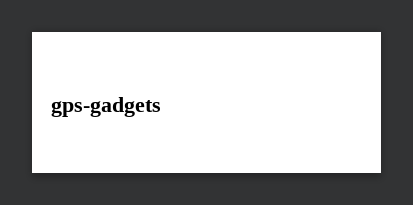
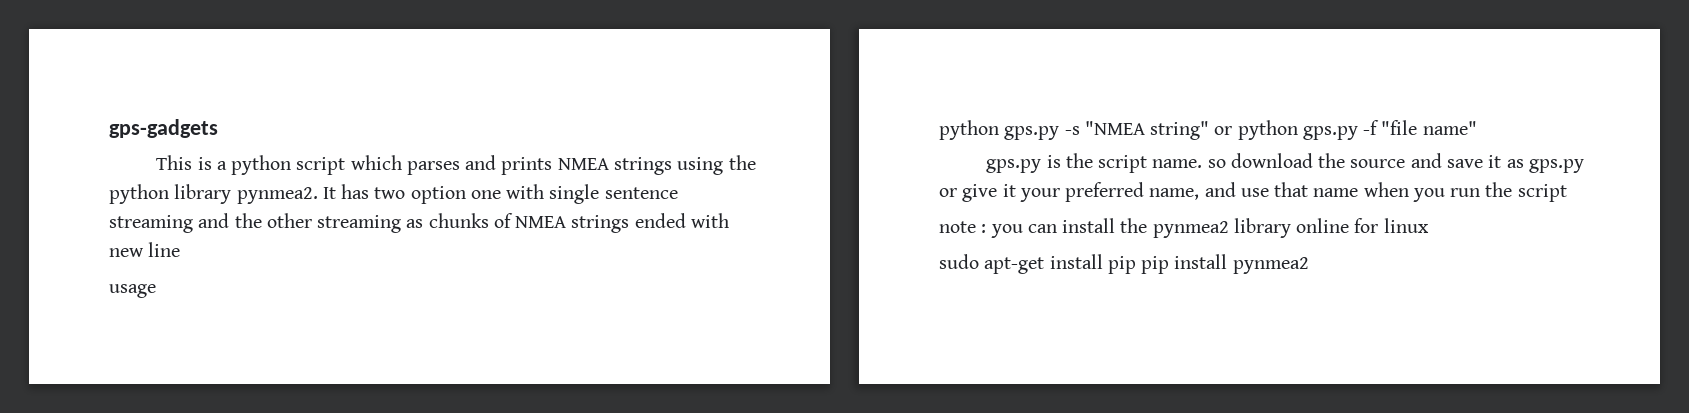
+ This is a python script which parses and prints NMEA strings using the python library pynmea2. It has two option one with single sentence streaming and the other streaming as chunks of NMEA strings ended with new line
+ usage
+ python gps.py -s "NMEA string" or python gps.py -f "file name"
+ gps.py is the script name. so download the source and save it as gps.py or give it your preferred name, and use that name when you run the script
+ note : you can install the pynmea2 library online for linux
+ sudo apt-get install pip pip install pynmea2

